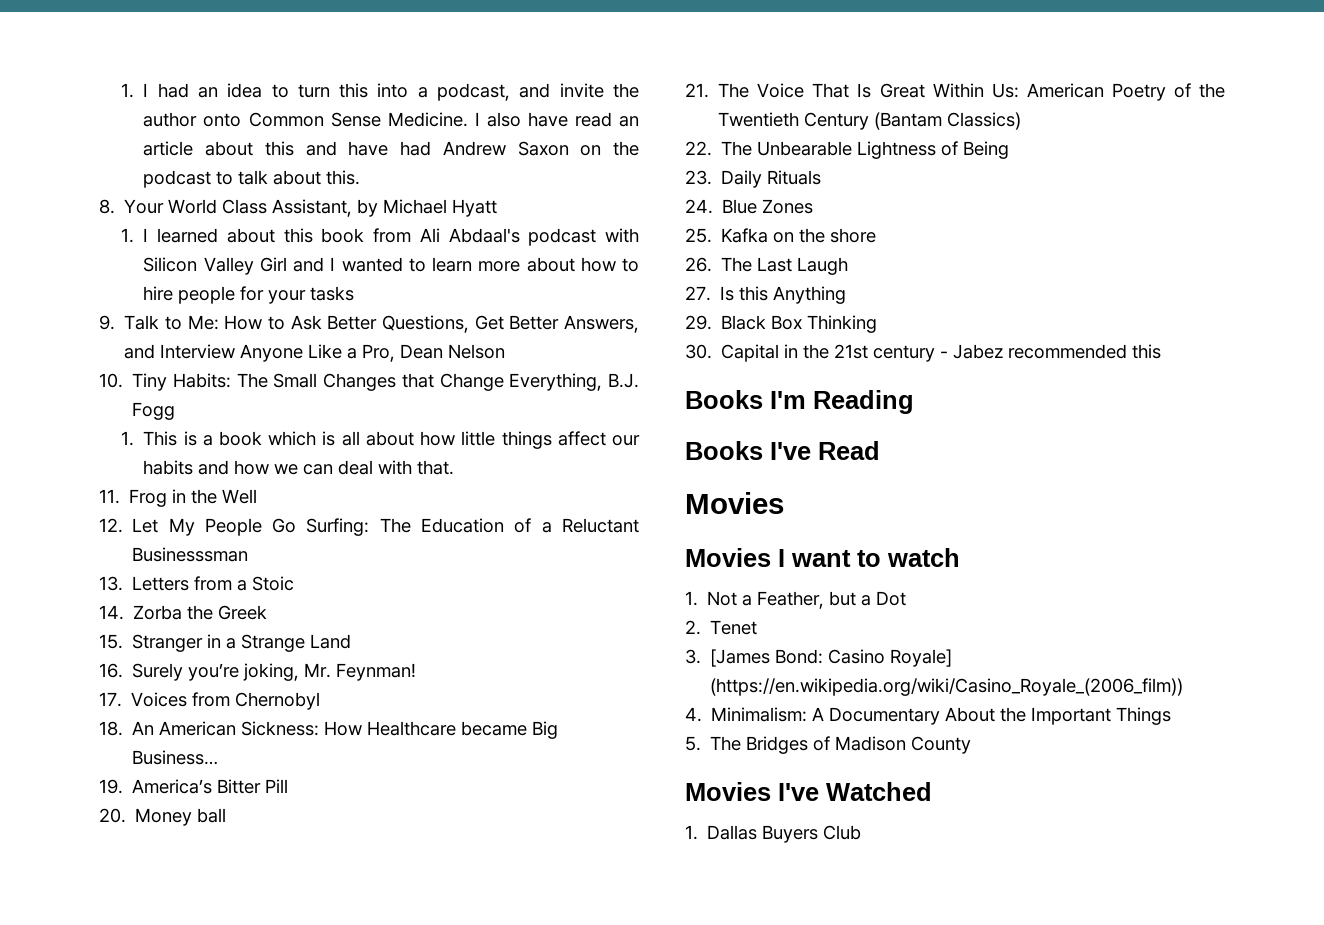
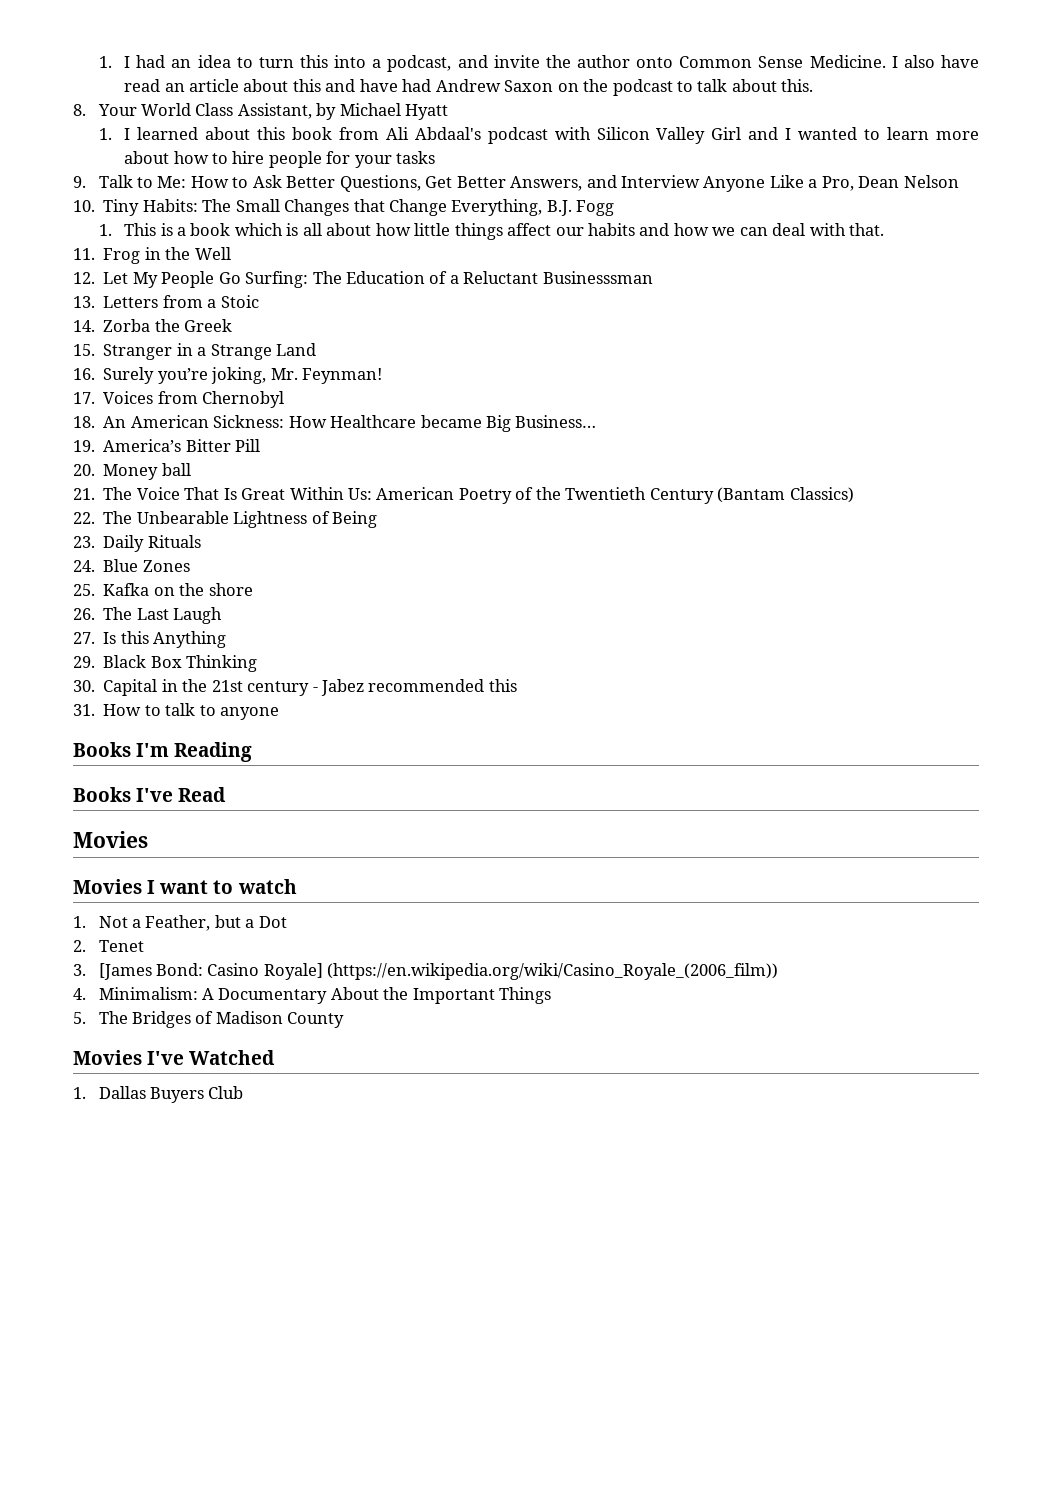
+ 31. How to talk to anyone

